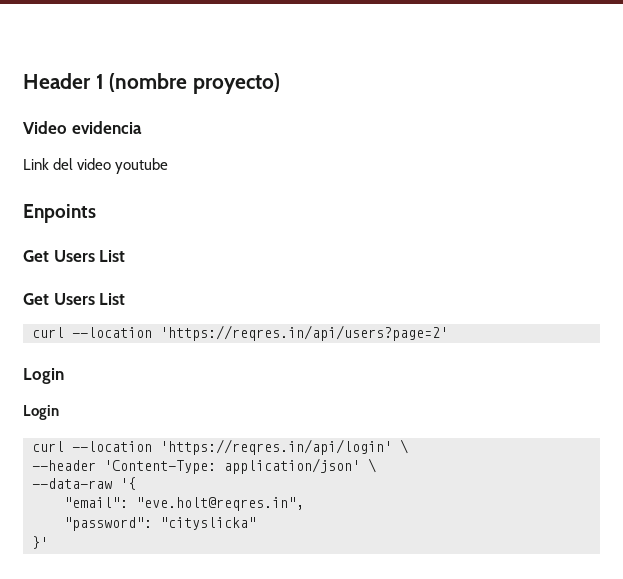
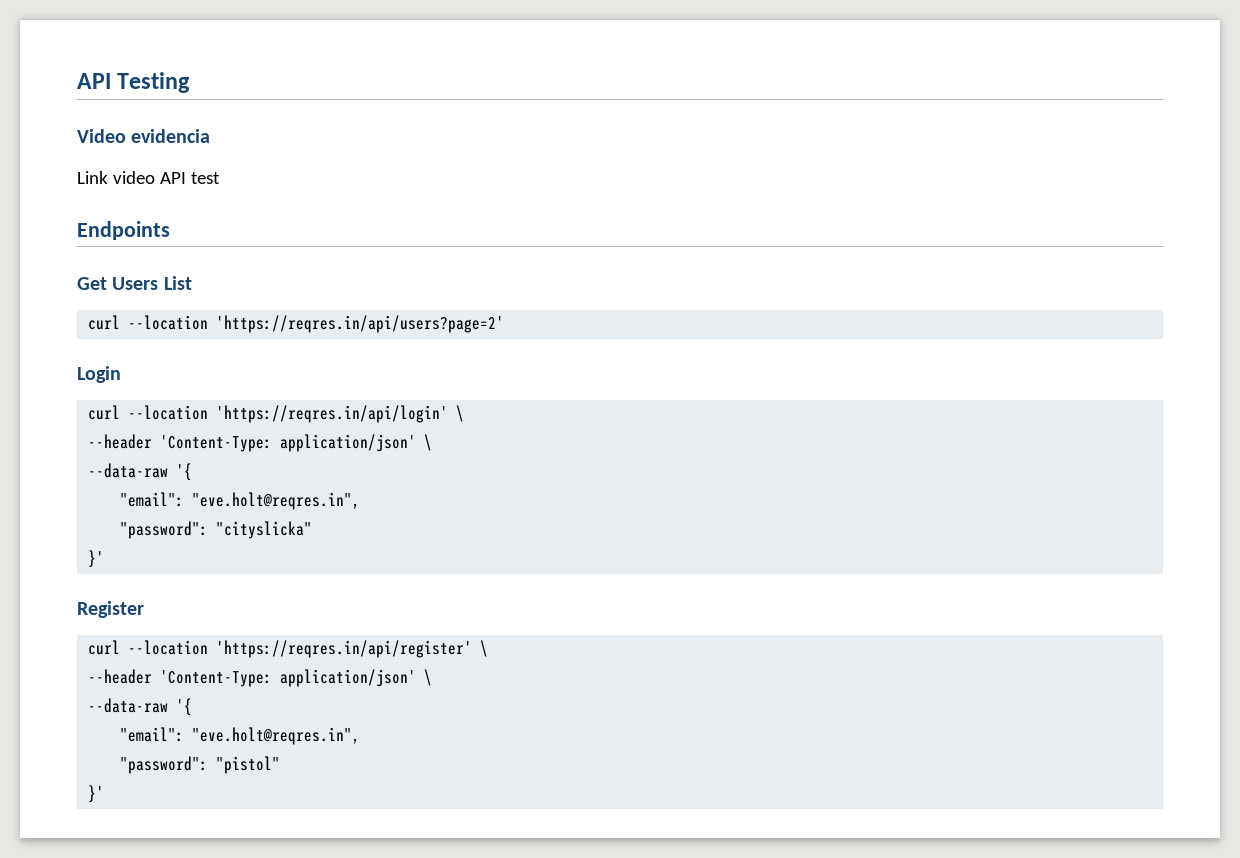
- Header 1 (nombre proyecto)
+ API Testing
- Link del video youtube
- Enpoints
- Get Users List
+ Link video API test
+ Endpoints
  curl --location 'https://reqres.in/api/users?page=2'
- Login
+ Register
+ curl --location 'https://reqres.in/api/register' \
+ --header 'Content-Type: application/json' \
+ --data-raw '{
+ "email": "eve.holt@reqres.in",
+ "password": "pistol"
+ }'

